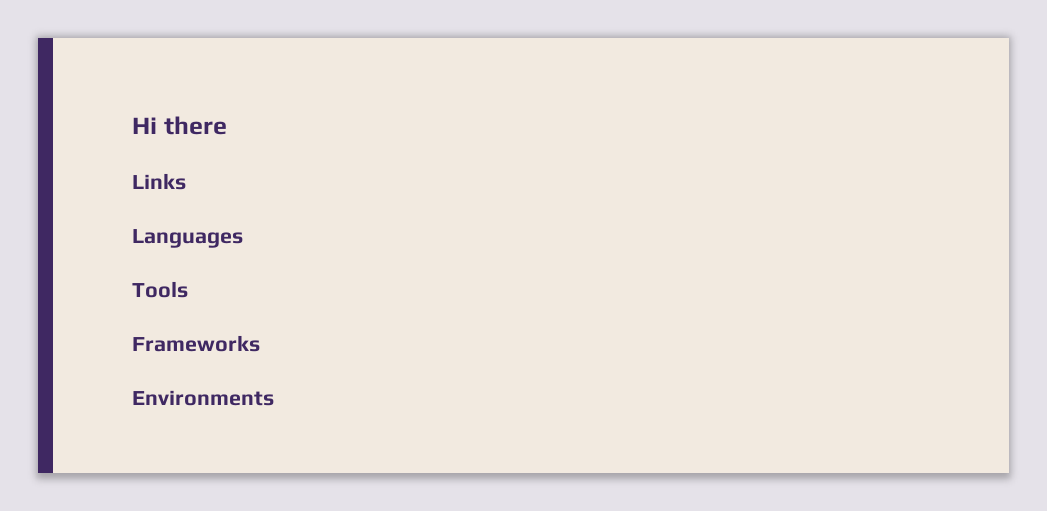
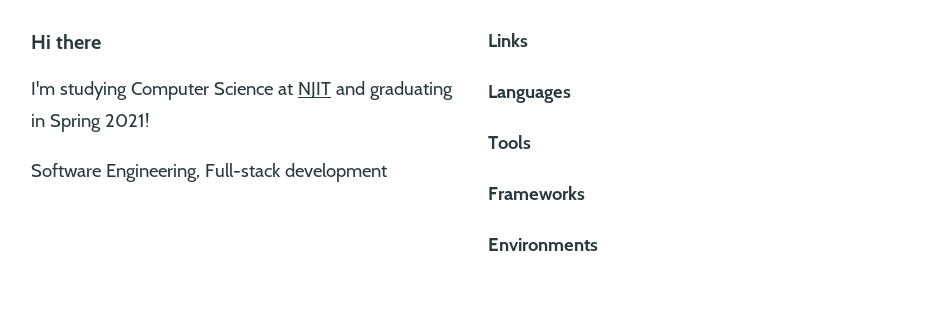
+ I'm studying Computer Science at NJIT and graduating in Spring 2021!
+ Software Engineering, Full-stack development

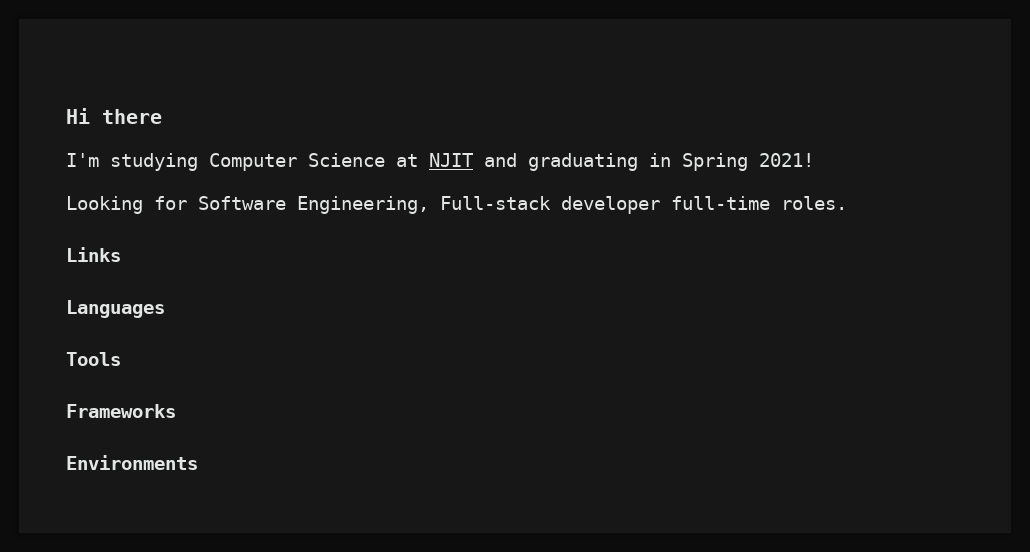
- Software Engineering, Full-stack development
+ Looking for Software Engineering, Full-stack developer full-time roles.

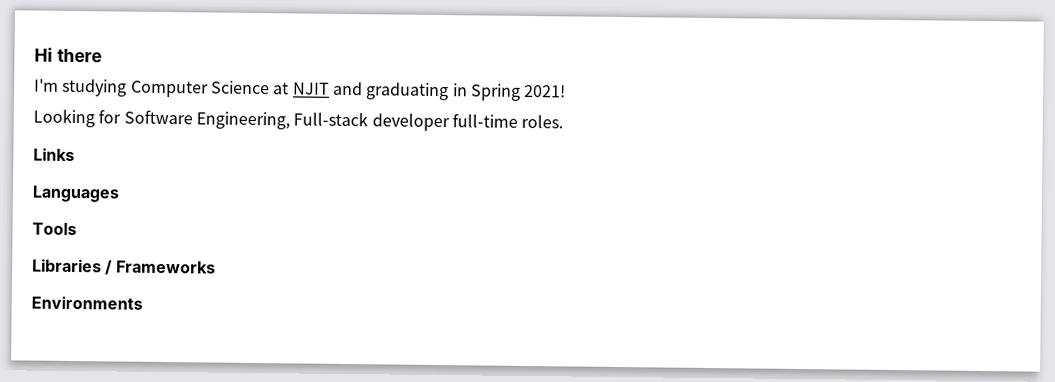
- Frameworks
+ Libraries / Frameworks

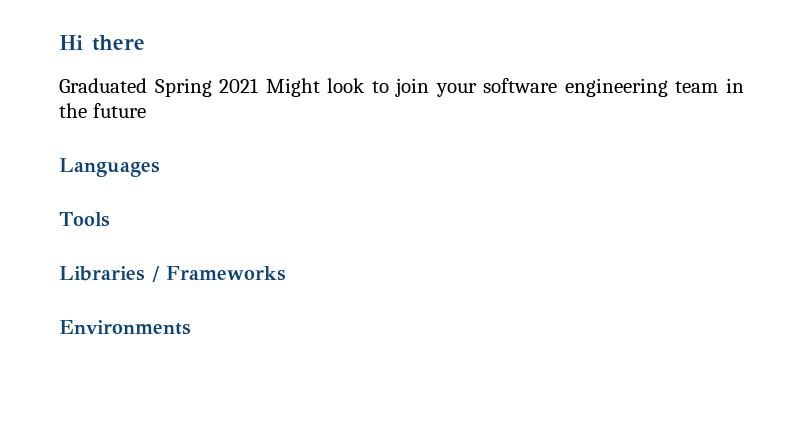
- I'm studying Computer Science at NJIT and graduating in Spring 2021!
- Looking for Software Engineering, Full-stack developer full-time roles.
- Links
+ Graduated Spring 2021 Might look to join your software engineering team in the future

